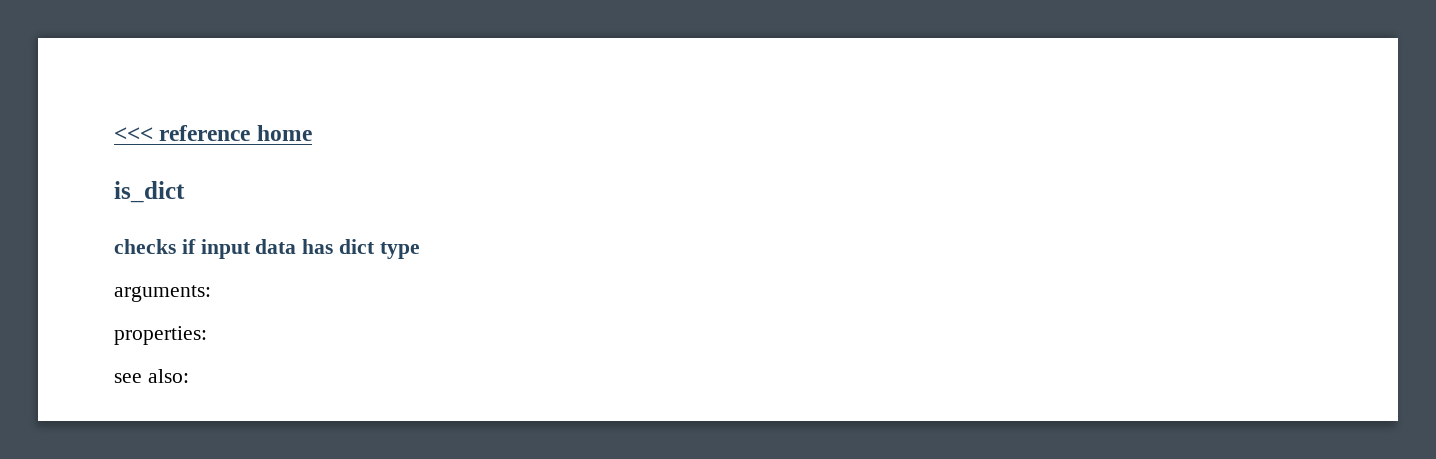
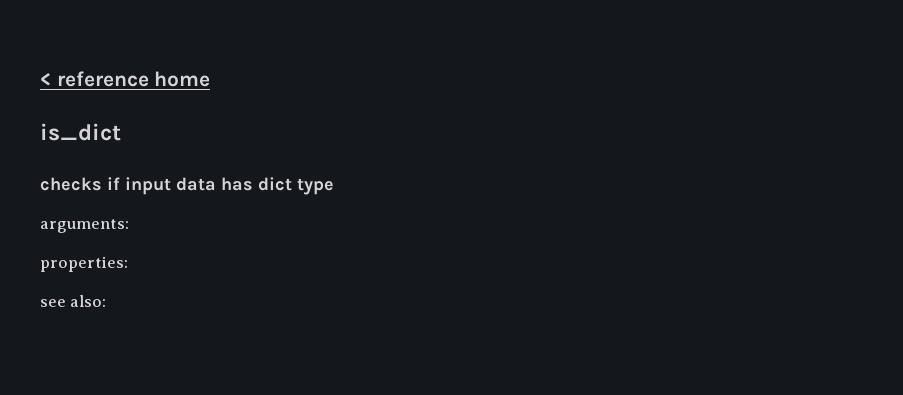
- <<< reference home
+ < reference home

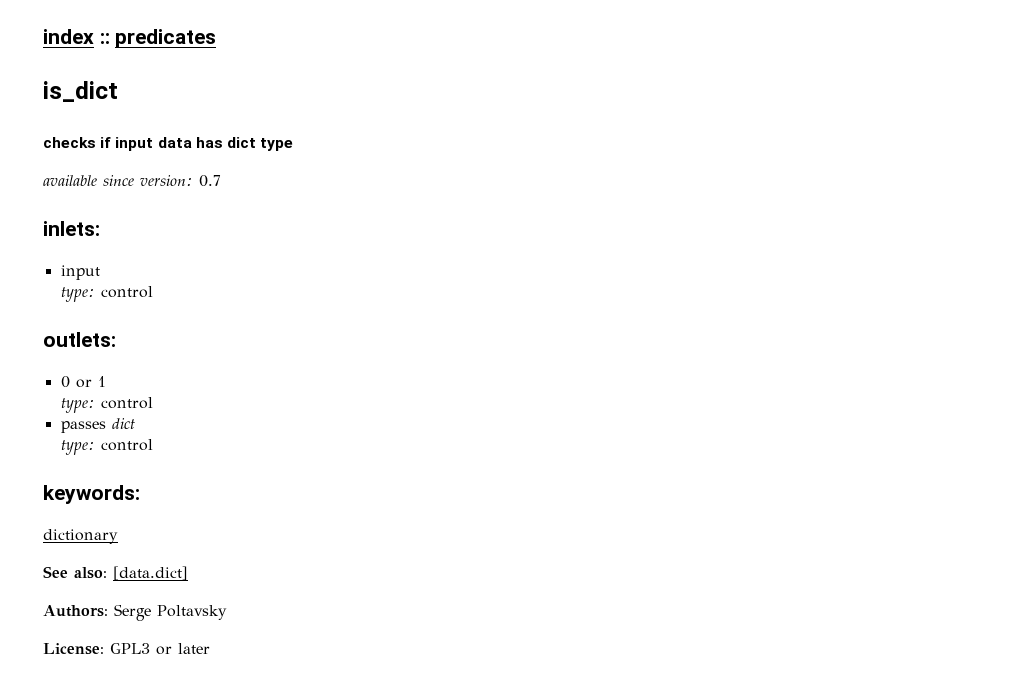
- < reference home
+ index :: predicates
- arguments:
- properties:
- see also:
+ available since version: 0.7
+ inlets:
+ input
+ type: control
+ outlets:
+ 0 or 1
+ type: control
+ passes dict
+ type: control
+ keywords:
+ dictionary
+ See also: [data.dict]
+ Authors: Serge Poltavsky
+ License: GPL3 or later

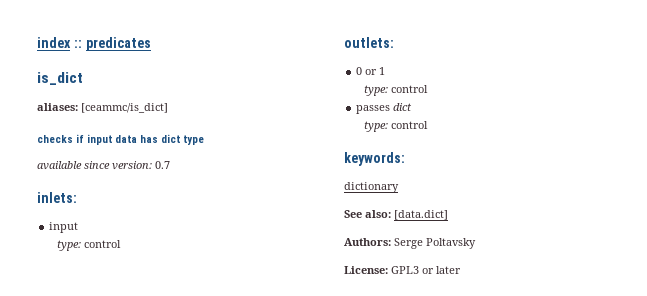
+ aliases: [ceammc/is_dict]

